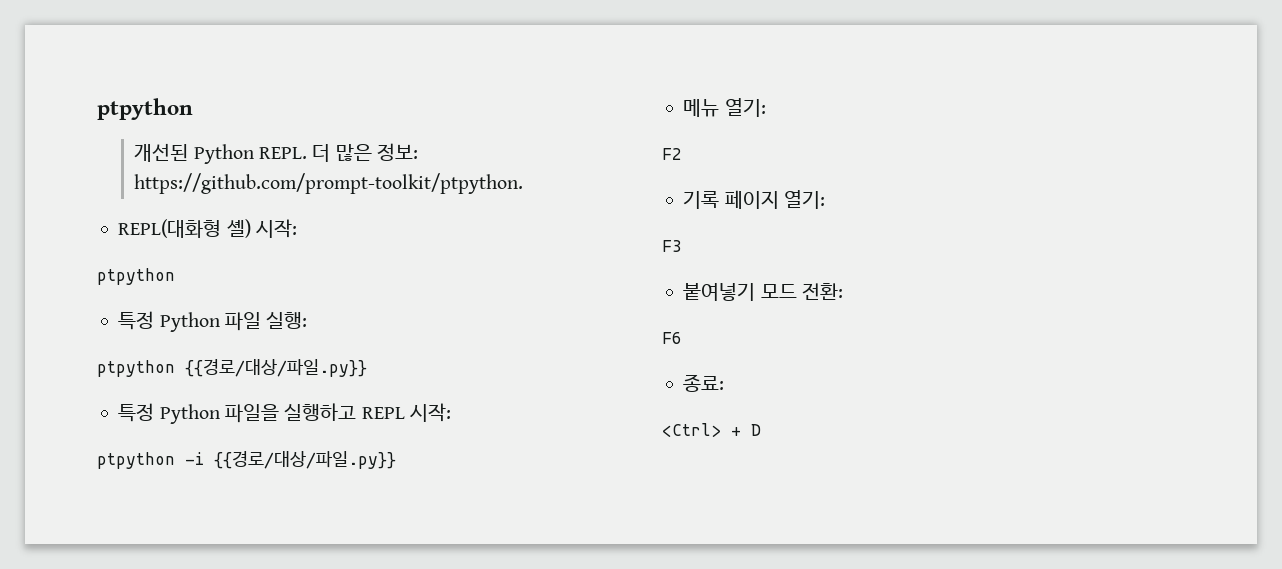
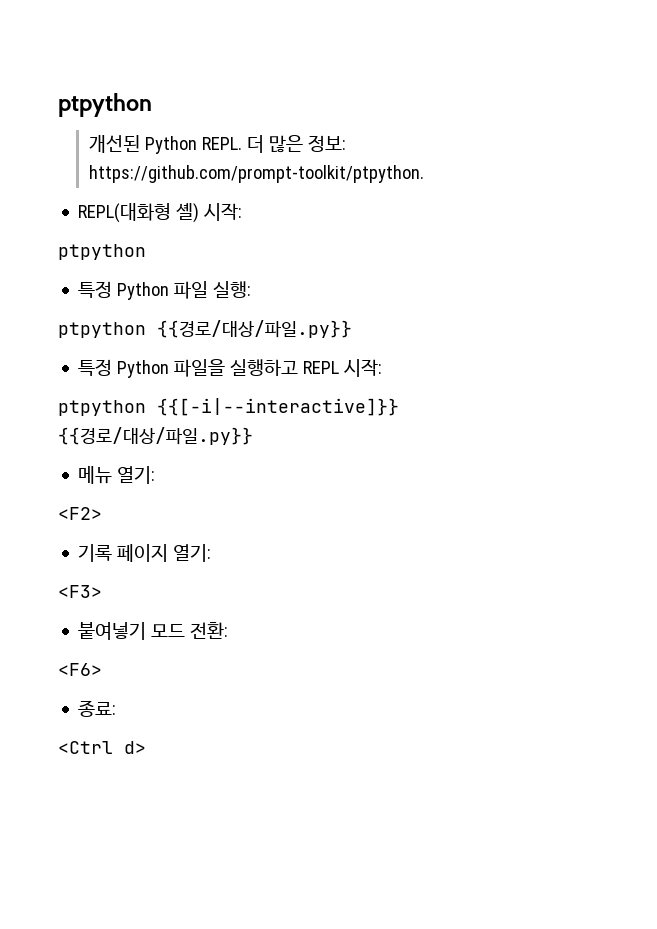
- ptpython -i {{경로/대상/파일.py}}
+ ptpython {{[-i|--interactive]}} {{경로/대상/파일.py}}
- F2
+ <F2>
- F3
+ <F3>
- F6
+ <F6>
- <Ctrl> + D
+ <Ctrl d>

